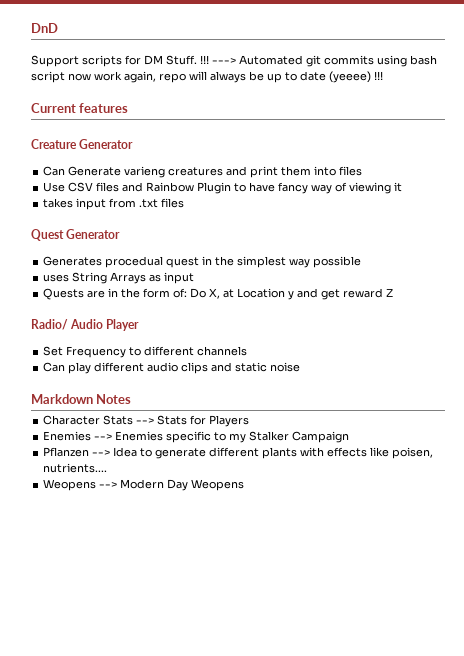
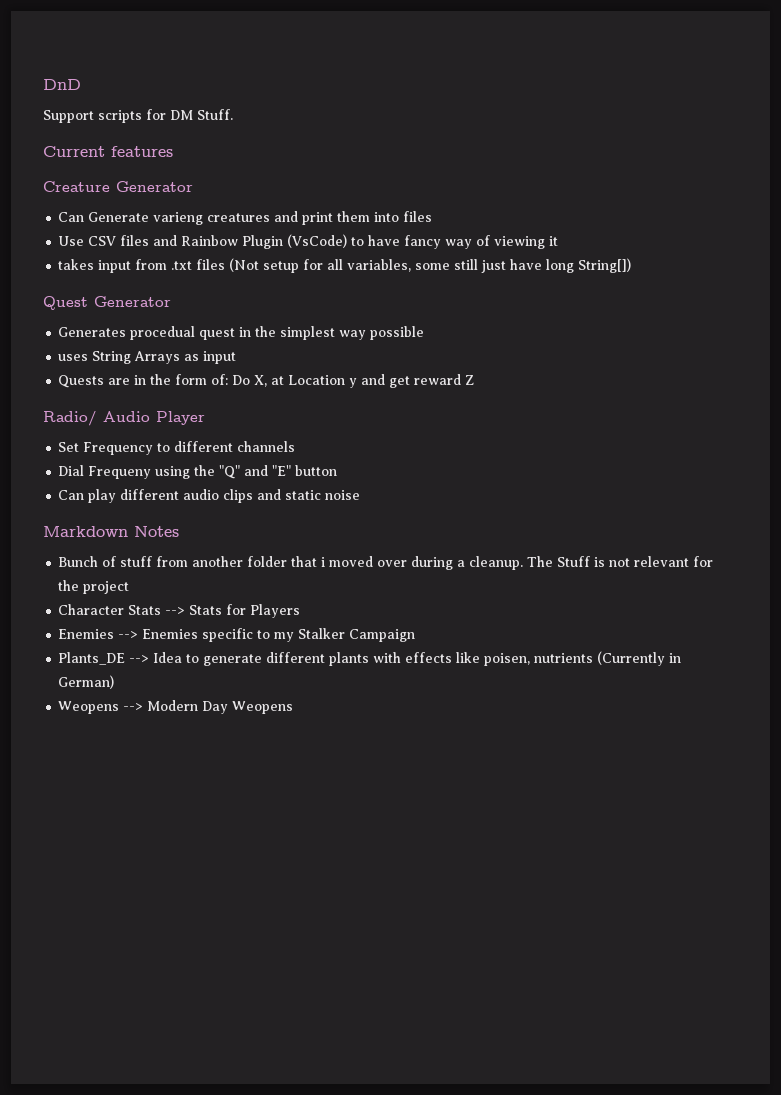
- !!! ---> Automated git commits using bash script now work again, repo will always be up to date (yeeee) !!!
- Use CSV files and Rainbow Plugin to have fancy way of viewing it
+ Use CSV files and Rainbow Plugin (VsCode) to have fancy way of viewing it
- takes input from .txt files
+ takes input from .txt files (Not setup for all variables, some still just have long String[])
+ Dial Frequeny using the "Q" and "E" button
+ Bunch of stuff from another folder that i moved over during a cleanup. The Stuff is not relevant for the project
- Pflanzen --> Idea to generate different plants with effects like poisen, nutrients....
+ Plants_DE --> Idea to generate different plants with effects like poisen, nutrients (Currently in German)

